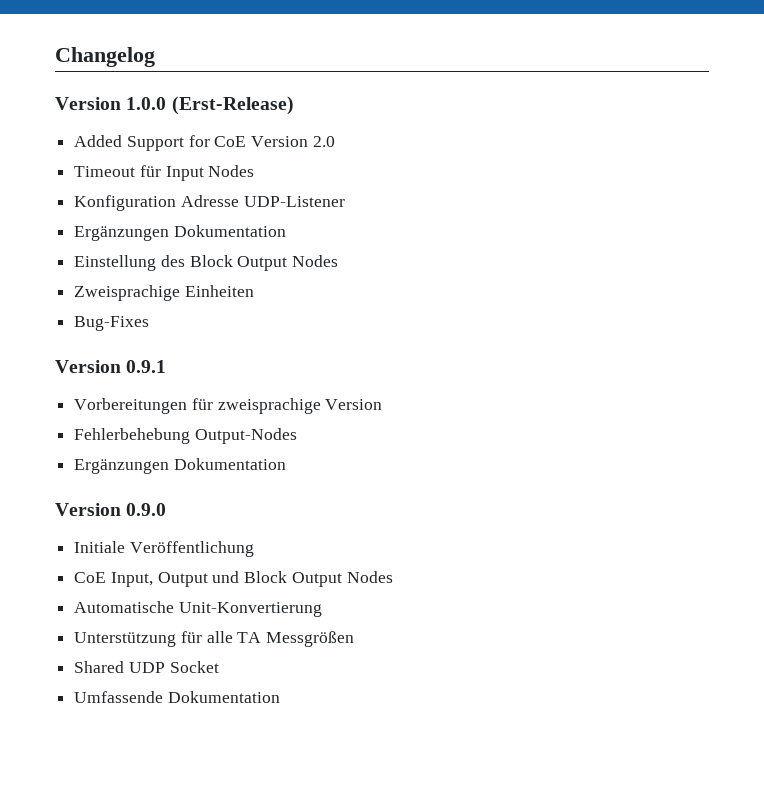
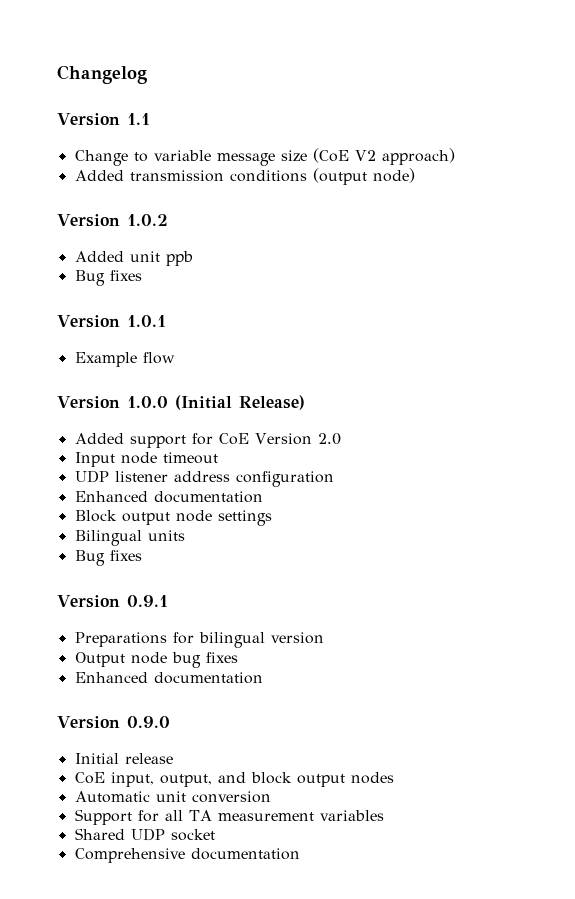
- Version 1.0.0 (Erst-Release)
- Added Support for CoE Version 2.0
- Timeout für Input Nodes
- Konfiguration Adresse UDP-Listener
- Ergänzungen Dokumentation
- Einstellung des Block Output Nodes
- Zweisprachige Einheiten
- Bug-Fixes
+ Version 1.1
+ Change to variable message size (CoE V2 approach)
+ Added transmission conditions (output node)
+ Version 1.0.2
+ Added unit ppb
+ Bug fixes
+ Version 1.0.1
+ Example flow
+ Version 1.0.0 (Initial Release)
+ Added support for CoE Version 2.0
+ Input node timeout
+ UDP listener address configuration
+ Enhanced documentation
+ Block output node settings
+ Bilingual units
+ Bug fixes
  Version 0.9.1
- Vorbereitungen für zweisprachige Version
- Fehlerbehebung Output-Nodes
- Ergänzungen Dokumentation
+ Preparations for bilingual version
+ Output node bug fixes
+ Enhanced documentation
- Initiale Veröffentlichung
- CoE Input, Output und Block Output Nodes
- Automatische Unit-Konvertierung
- Unterstützung für alle TA Messgrößen
+ Initial release
+ CoE input, output, and block output nodes
+ Automatic unit conversion
+ Support for all TA measurement variables
- Shared UDP Socket
- Umfassende Dokumentation
+ Shared UDP socket
+ Comprehensive documentation

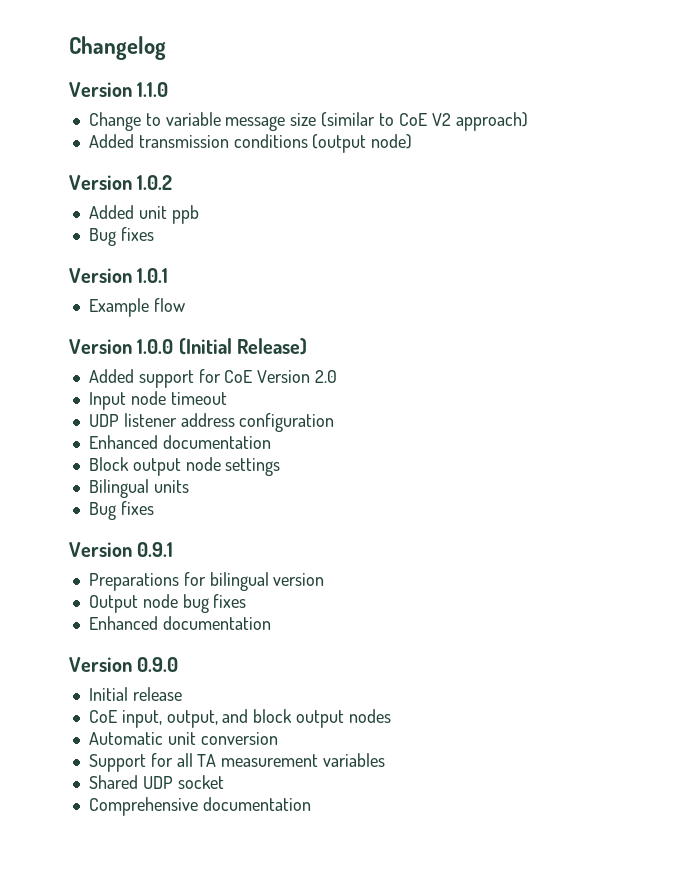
- Version 1.1
+ Version 1.1.0
- Change to variable message size (CoE V2 approach)
+ Change to variable message size (similar to CoE V2 approach)

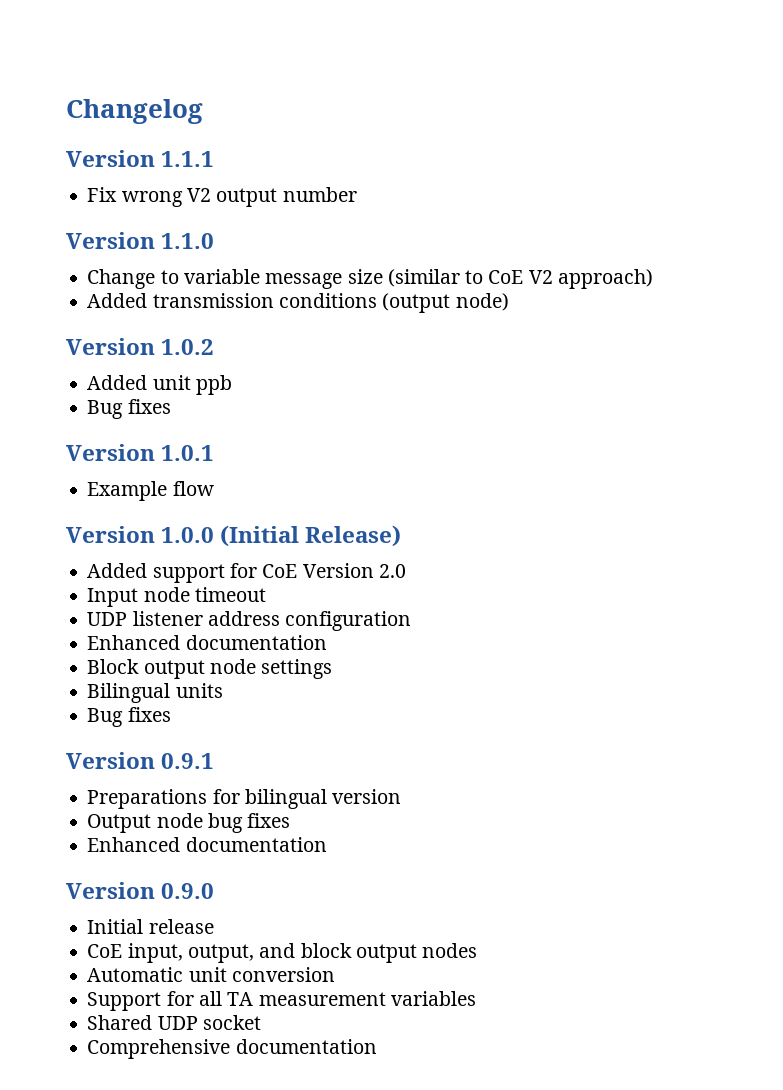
+ Version 1.1.1
+ Fix wrong V2 output number

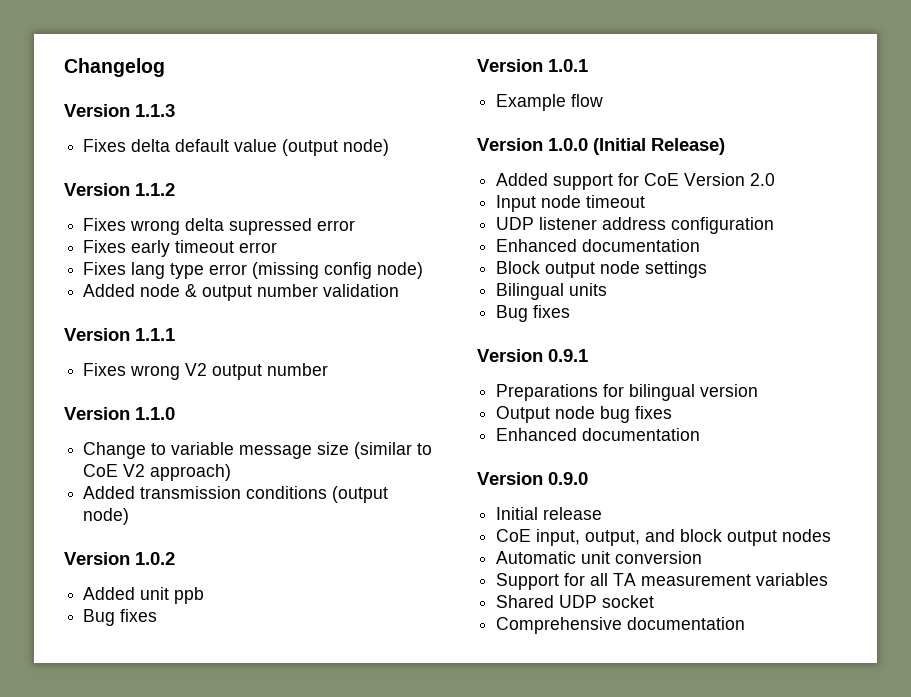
+ Version 1.1.3
+ Fixes delta default value (output node)
+ Version 1.1.2
+ Fixes wrong delta supressed error
+ Fixes early timeout error
+ Fixes lang type error (missing config node)
+ Added node & output number validation
- Fix wrong V2 output number
+ Fixes wrong V2 output number

